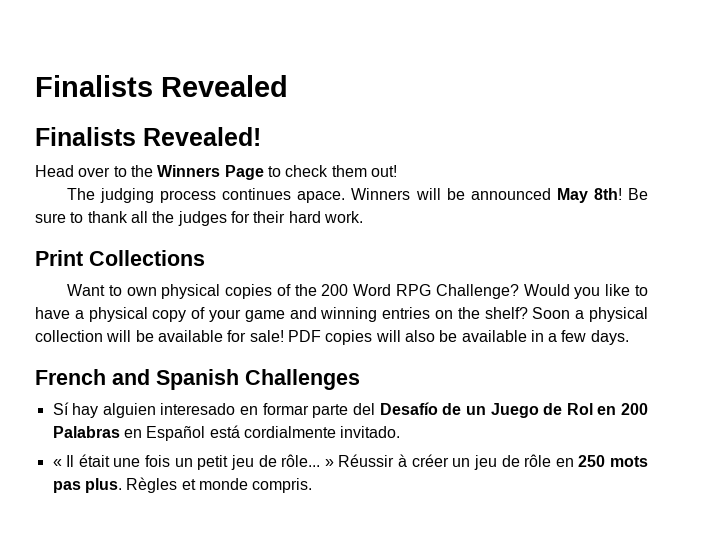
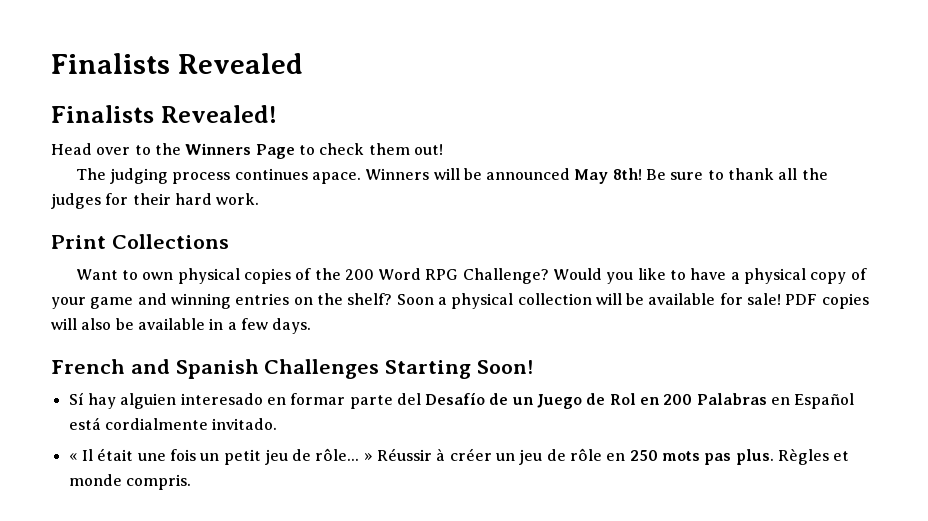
- French and Spanish Challenges
+ French and Spanish Challenges Starting Soon!

